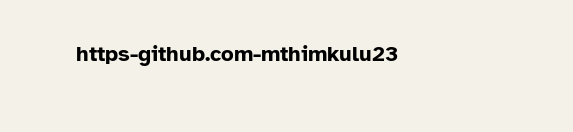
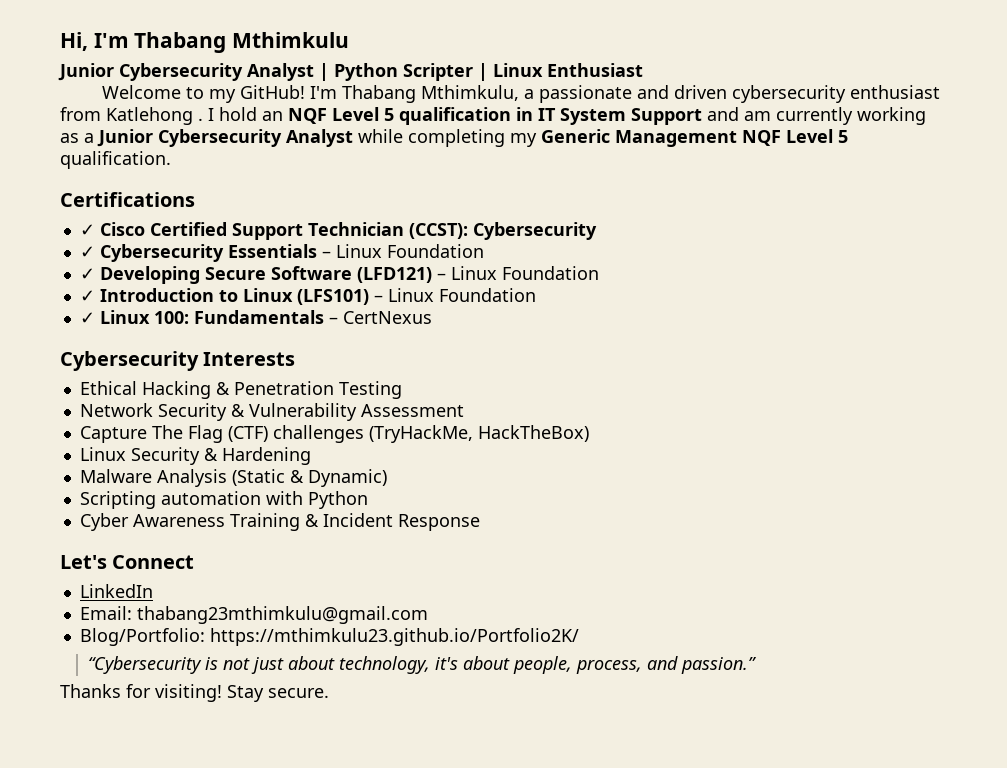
- https-github.com-mthimkulu23
+ Hi, I'm Thabang Mthimkulu
+ Junior Cybersecurity Analyst | Python Scripter | Linux Enthusiast
+ Welcome to my GitHub! I'm Thabang Mthimkulu, a passionate and driven cybersecurity enthusiast from Katlehong . I hold an NQF Level 5 qualification in IT System Support and am currently working as a Junior Cybersecurity Analyst while completing my Generic Management NQF Level 5 qualification.
+ Certifications
+ ✓ Cisco Certified Support Technician (CCST): Cybersecurity
+ ✓ Cybersecurity Essentials – Linux Foundation
+ ✓ Developing Secure Software (LFD121) – Linux Foundation
+ ✓ Introduction to Linux (LFS101) – Linux Foundation
+ ✓ Linux 100: Fundamentals – CertNexus
+ Cybersecurity Interests
+ Ethical Hacking & Penetration Testing
+ Network Security & Vulnerability Assessment
+ Capture The Flag (CTF) challenges (TryHackMe, HackTheBox)
+ Linux Security & Hardening
+ Malware Analysis (Static & Dynamic)
+ Scripting automation with Python
+ Cyber Awareness Training & Incident Response
+ Let's Connect
+ LinkedIn
+ Email: thabang23mthimkulu@gmail.com
+ Blog/Portfolio: https://mthimkulu23.github.io/Portfolio2K/
+ “Cybersecurity is not just about technology, it's about people, process, and passion.”
+ Thanks for visiting! Stay secure.

